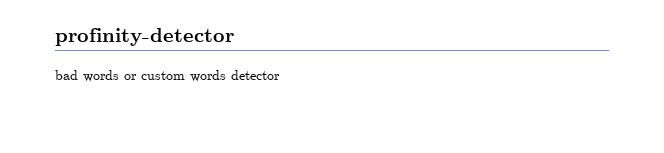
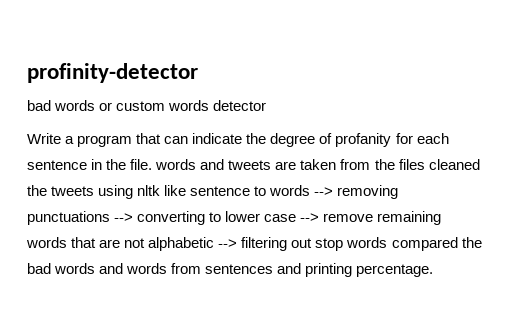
+ Write a program that can indicate the degree of profanity for each sentence in the file. words and tweets are taken from the files cleaned the tweets using nltk like sentence to words --> removing punctuations --> converting to lower case --> remove remaining words that are not alphabetic --> filtering out stop words compared the bad words and words from sentences and printing percentage.

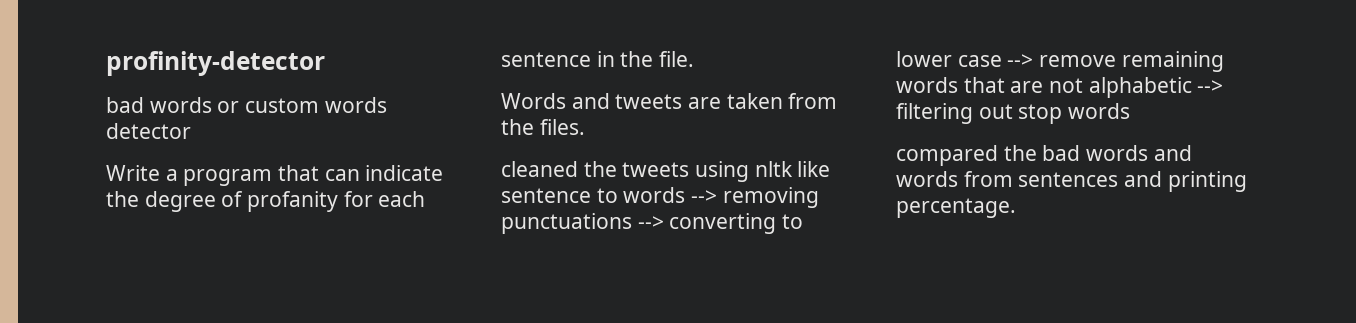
- Write a program that can indicate the degree of profanity for each sentence in the file. words and tweets are taken from the files cleaned the tweets using nltk like sentence to words --> removing punctuations --> converting to lower case --> remove remaining words that are not alphabetic --> filtering out stop words compared the bad words and words from sentences and printing percentage.
+ Write a program that can indicate the degree of profanity for each sentence in the file.
+ Words and tweets are taken from the files.
+ cleaned the tweets using nltk like sentence to words --> removing punctuations --> converting to lower case --> remove remaining words that are not alphabetic --> filtering out stop words
+ compared the bad words and words from sentences and printing percentage.

